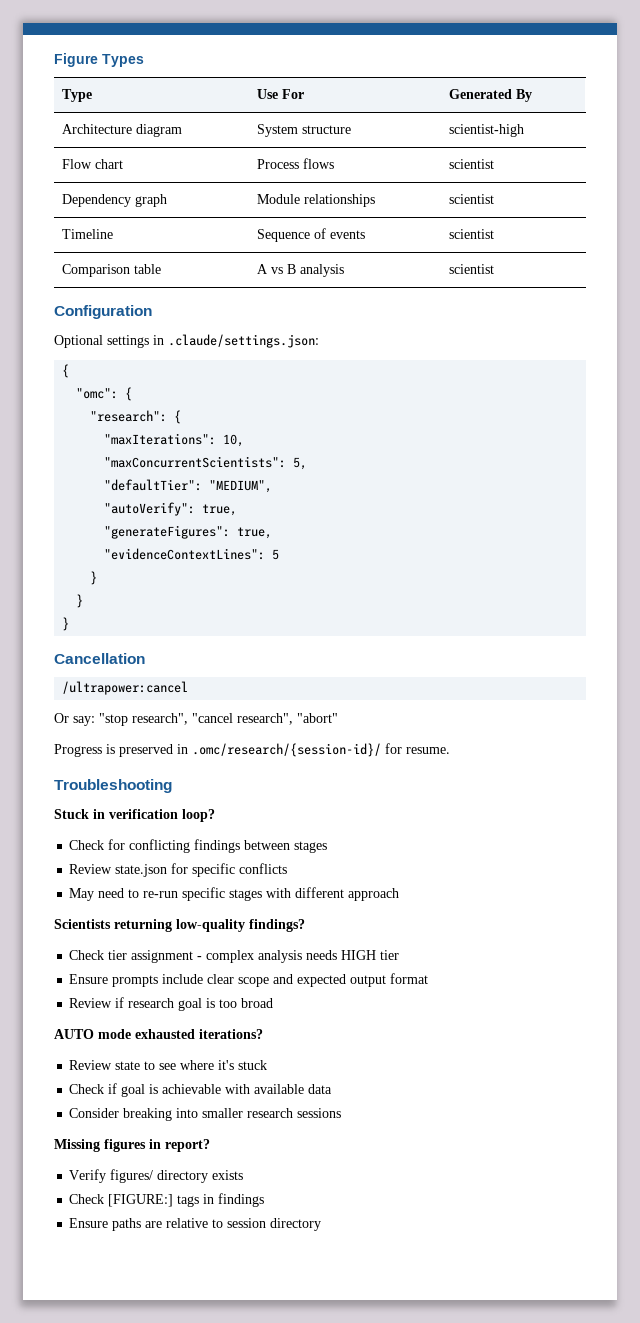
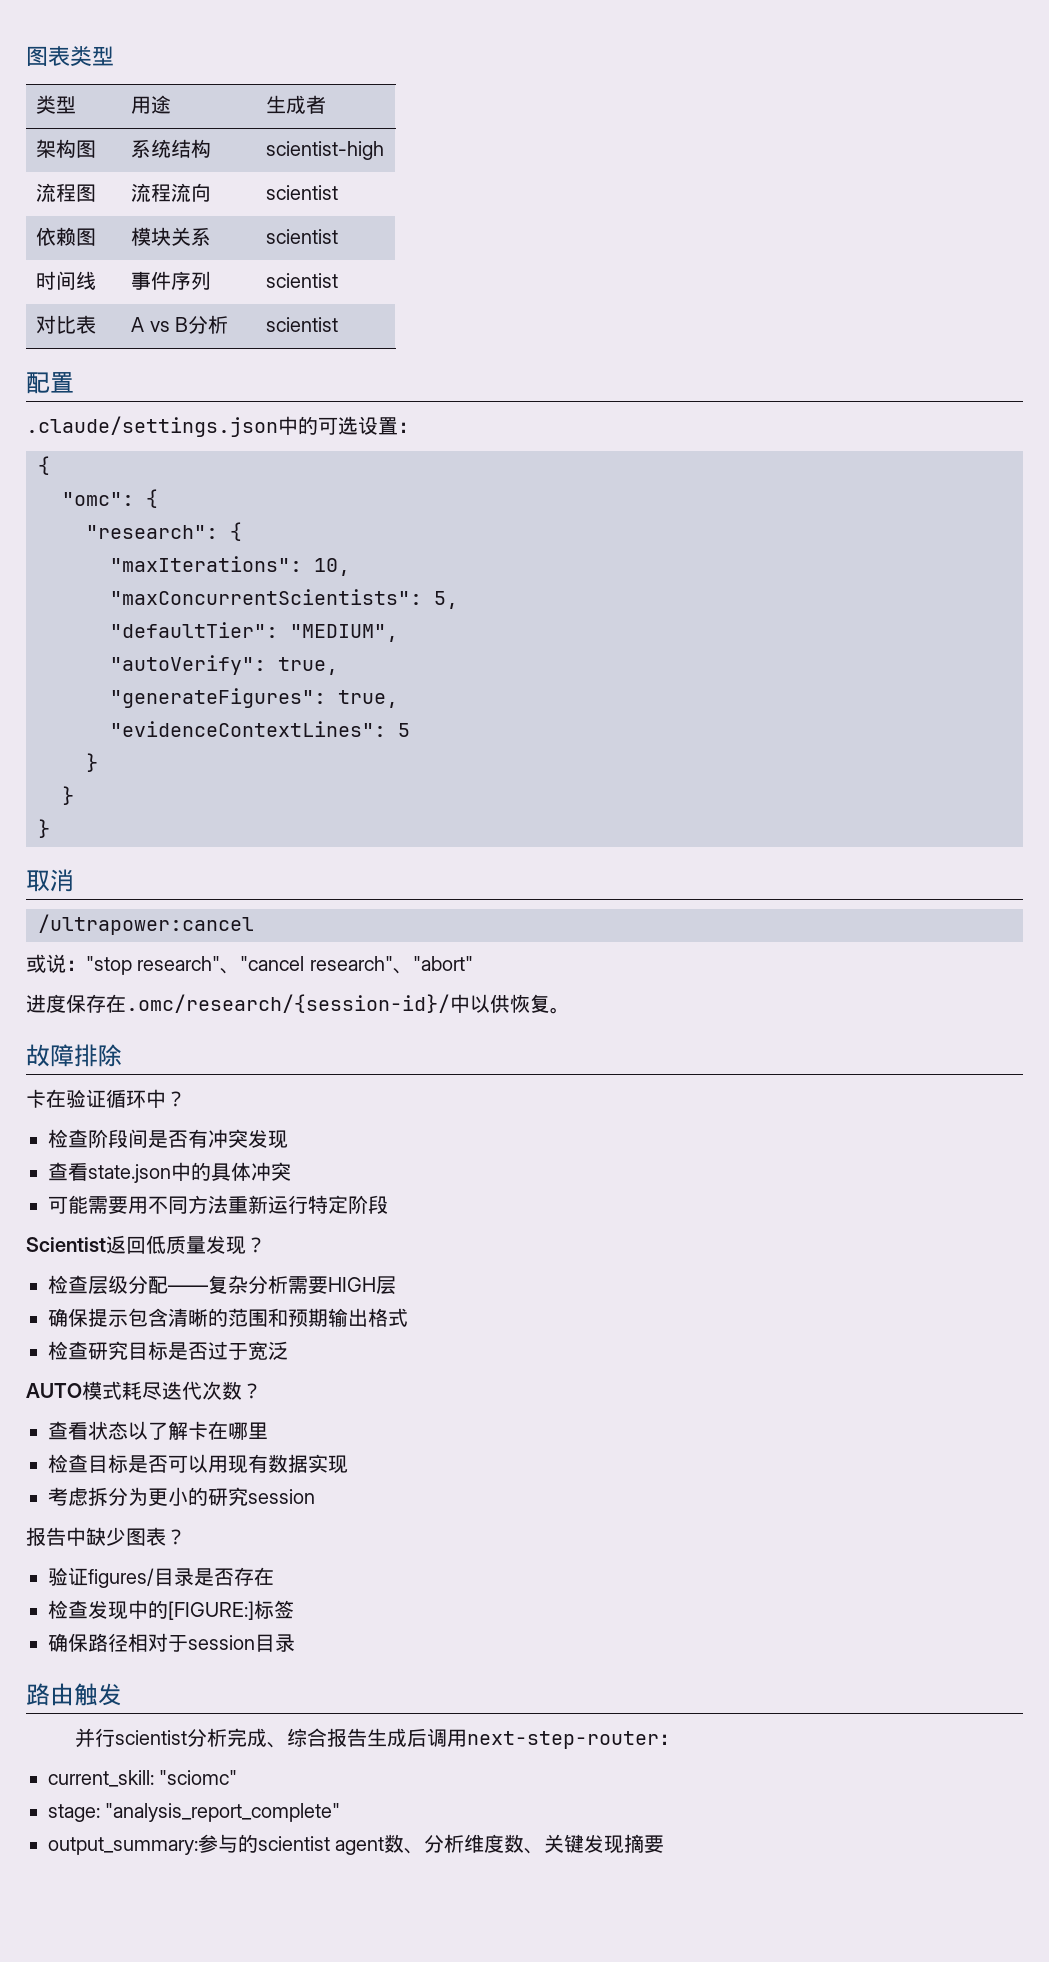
- Figure Types
- Type | Use For | Generated By
- Architecture diagram | System structure | scientist-high
- Flow chart | Process flows | scientist
- Dependency graph | Module relationships | scientist
- Timeline | Sequence of events | scientist
- Comparison table | A vs B analysis | scientist
- Configuration
- Optional settings in .claude/settings.json:
+ 图表类型
+ 类型 | 用途 | 生成者
+ 架构图 | 系统结构 | scientist-high
+ 流程图 | 流程流向 | scientist
+ 依赖图 | 模块关系 | scientist
+ 时间线 | 事件序列 | scientist
+ 对比表 | A vs B分析 | scientist
+ 配置
+ .claude/settings.json中的可选设置：
- Cancellation
+ 取消
- Or say: "stop research", "cancel research", "abort"
- Progress is preserved in .omc/research/{session-id}/ for resume.
- Troubleshooting
- Stuck in verification loop?
- Check for conflicting findings between stages
- Review state.json for specific conflicts
- May need to re-run specific stages with different approach
- Scientists returning low-quality findings?
- Check tier assignment - complex analysis needs HIGH tier
- Ensure prompts include clear scope and expected output format
- Review if research goal is too broad
- AUTO mode exhausted iterations?
- Review state to see where it's stuck
- Check if goal is achievable with available data
- Consider breaking into smaller research sessions
- Missing figures in report?
- Verify figures/ directory exists
- Check [FIGURE:] tags in findings
- Ensure paths are relative to session directory
+ 或说："stop research"、"cancel research"、"abort"
+ 进度保存在.omc/research/{session-id}/中以供恢复。
+ 故障排除
+ 卡在验证循环中？
+ 检查阶段间是否有冲突发现
+ 查看state.json中的具体冲突
+ 可能需要用不同方法重新运行特定阶段
+ Scientist返回低质量发现？
+ 检查层级分配——复杂分析需要HIGH层
+ 确保提示包含清晰的范围和预期输出格式
+ 检查研究目标是否过于宽泛
+ AUTO模式耗尽迭代次数？
+ 查看状态以了解卡在哪里
+ 检查目标是否可以用现有数据实现
+ 考虑拆分为更小的研究session
+ 报告中缺少图表？
+ 验证figures/目录是否存在
+ 检查发现中的[FIGURE:]标签
+ 确保路径相对于session目录
+ 路由触发
+ 并行scientist分析完成、综合报告生成后调用next-step-router：
+ current_skill: "sciomc"
+ stage: "analysis_report_complete"
+ output_summary:参与的scientist agent数、分析维度数、关键发现摘要

